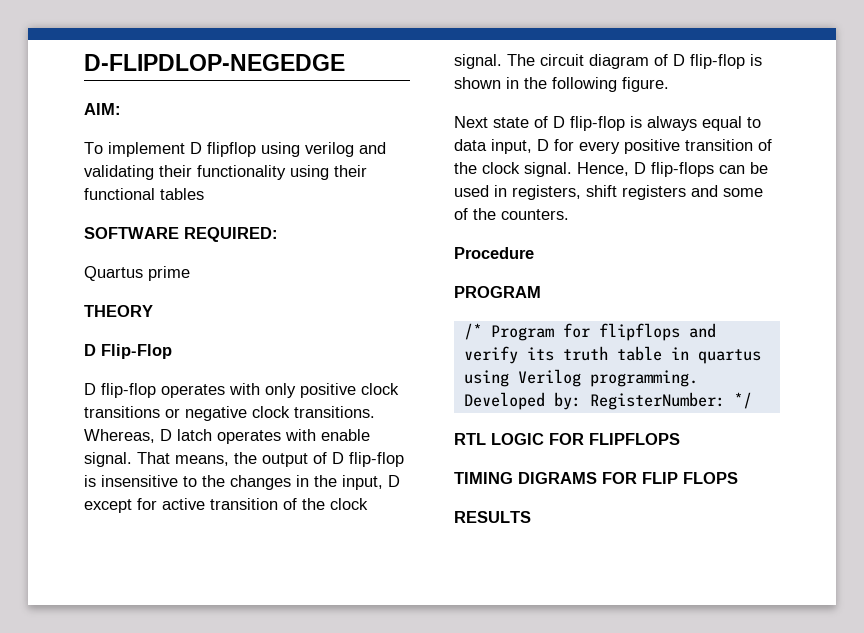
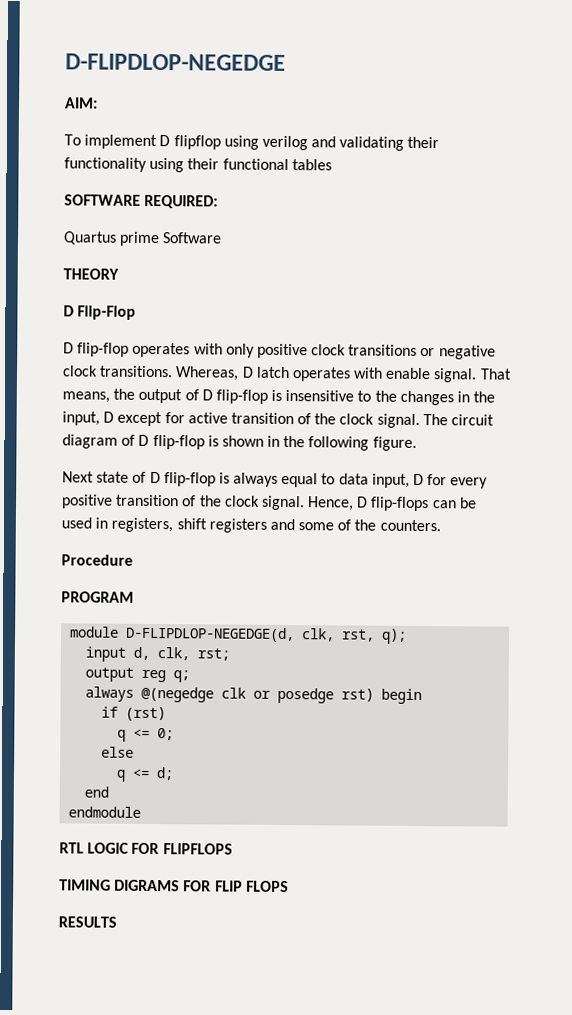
- Quartus prime
+ Quartus prime Software
- /* Program for flipflops and verify its truth table in quartus using Verilog programming. Developed by: RegisterNumber: */
+ module D-FLIPDLOP-NEGEDGE(d, clk, rst, q);
+ input d, clk, rst;
+ output reg q;
+ always @(negedge clk or posedge rst) begin
+ if (rst)
+ q <= 0;
+ else
+ q <= d;
+ end
+ endmodule

